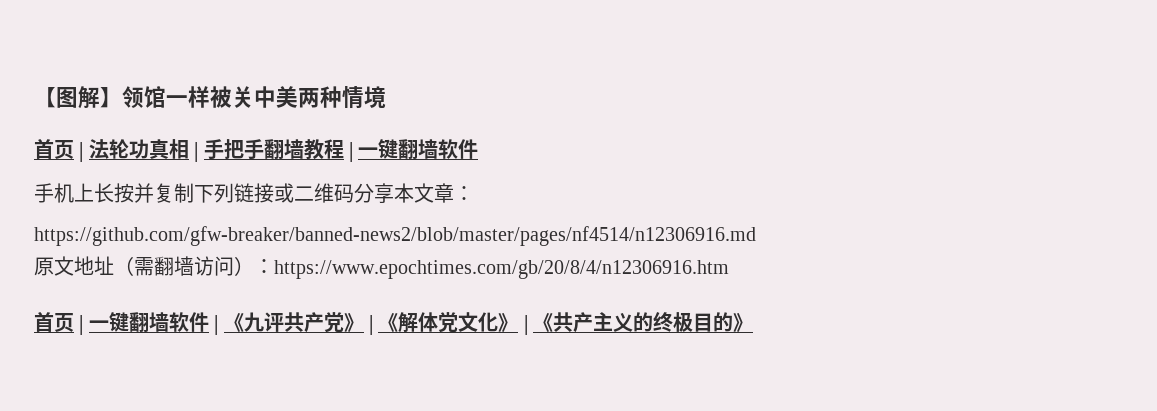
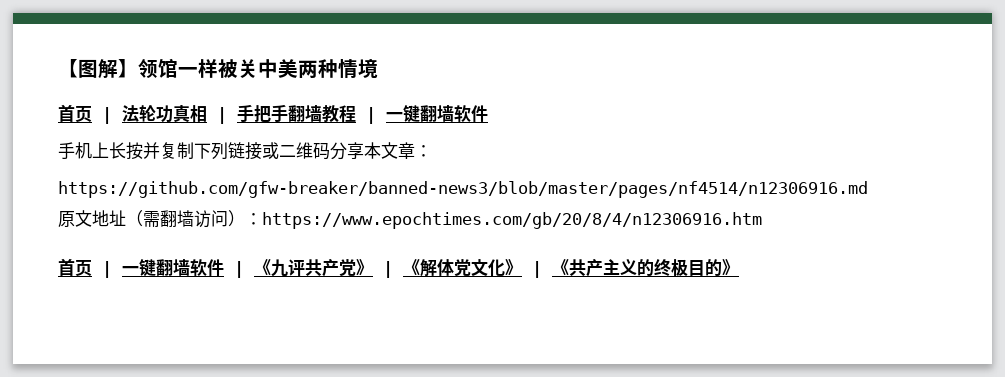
- https://github.com/gfw-breaker/banned-news2/blob/master/pages/nf4514/n12306916.md
+ https://github.com/gfw-breaker/banned-news3/blob/master/pages/nf4514/n12306916.md

